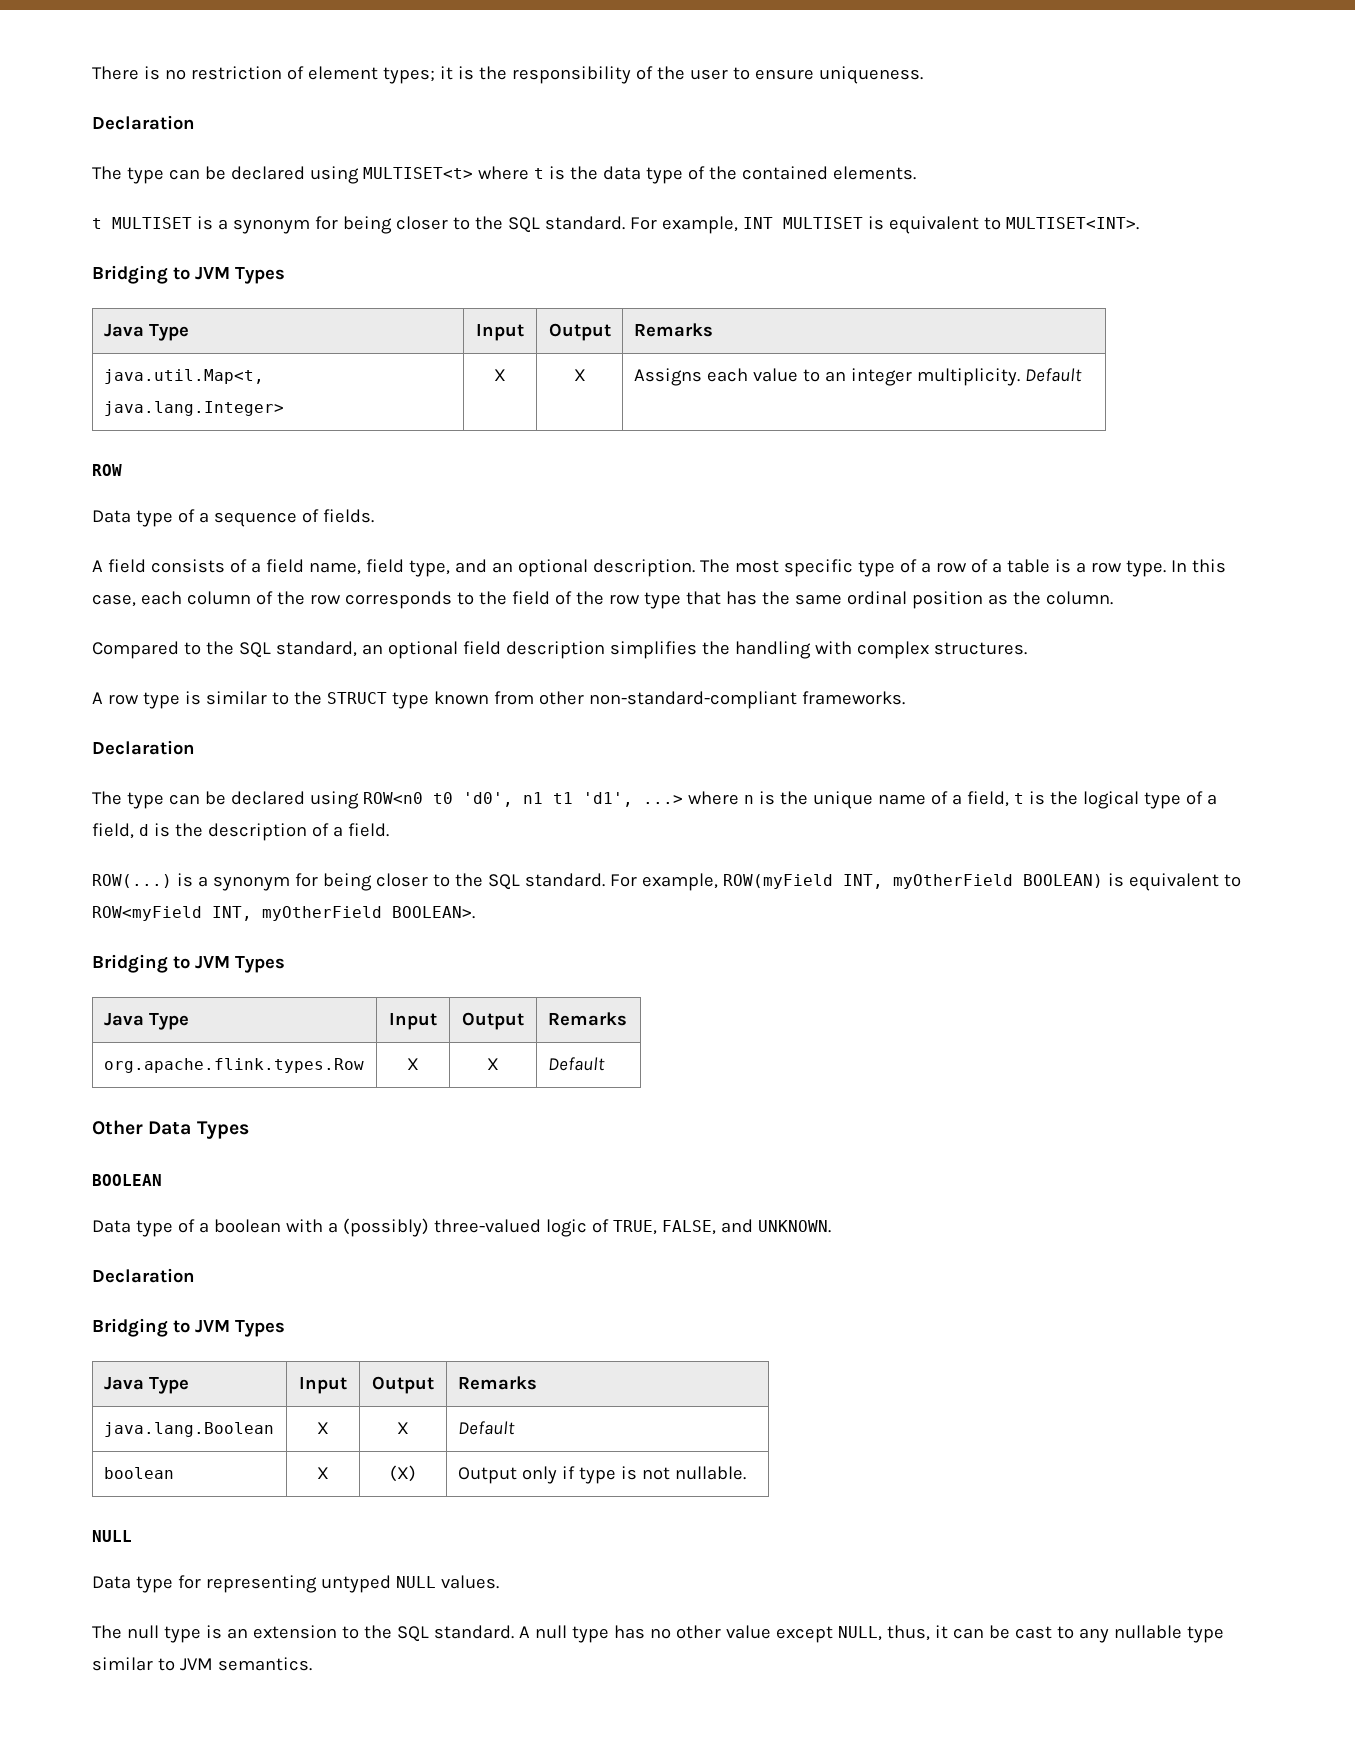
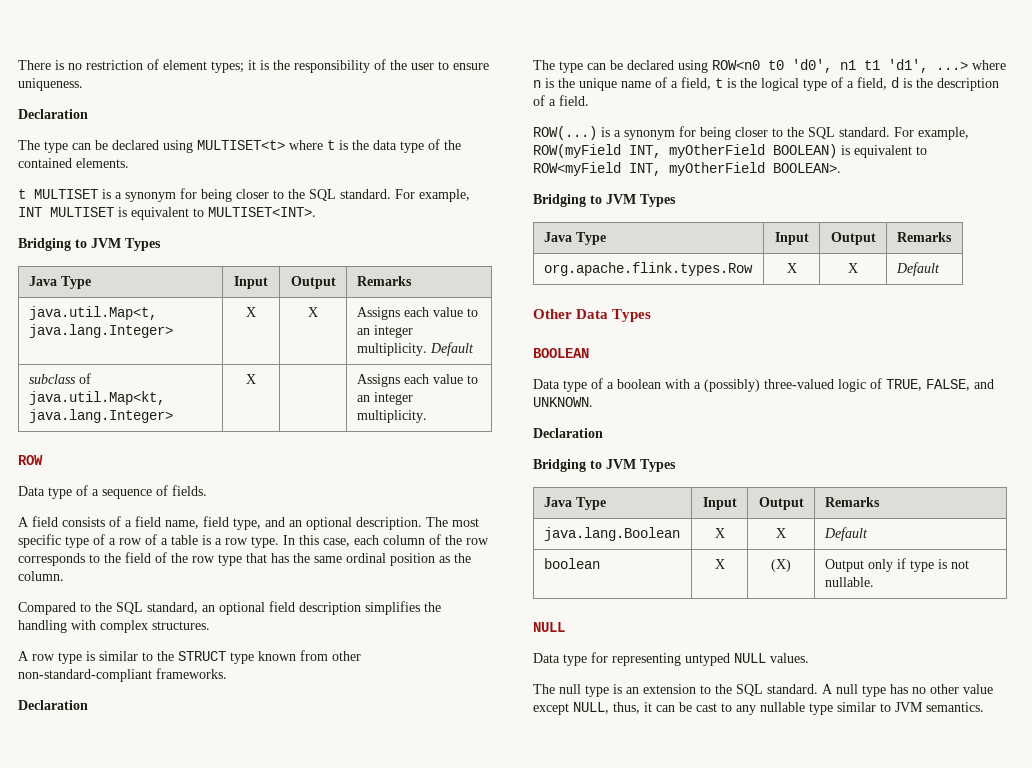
+ subclass of java.util.Map<kt, java.lang.Integer> | X | | Assigns each value to an integer multiplicity.

